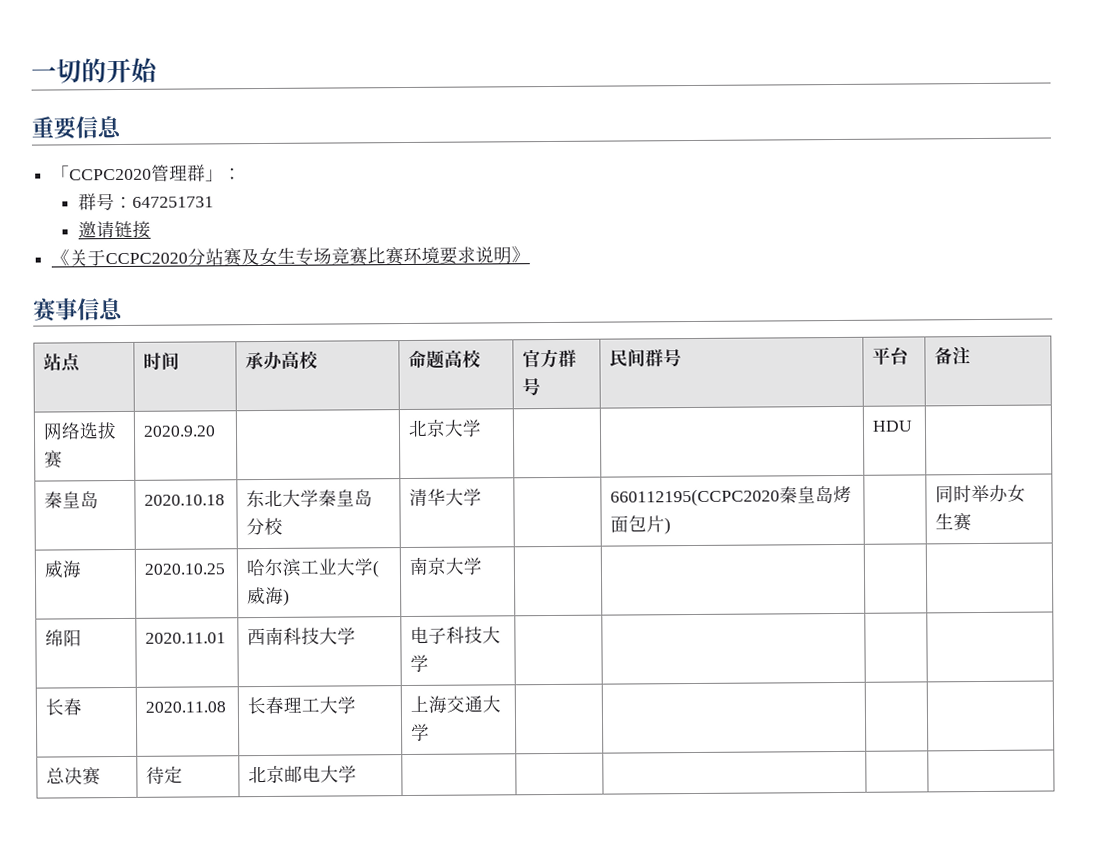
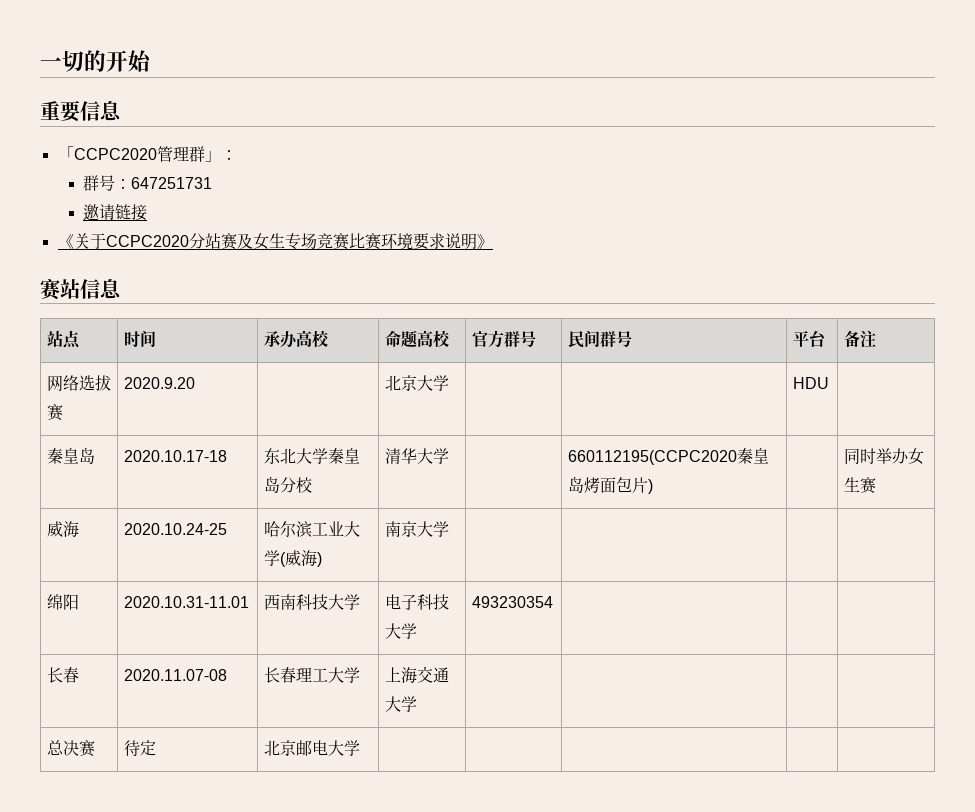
- 赛事信息
+ 赛站信息
- 秦皇岛 | 2020.10.18 | 东北大学秦皇岛分校 | 清华大学 | | 660112195(CCPC2020秦皇岛烤面包片) | | 同时举办女生赛
+ 秦皇岛 | 2020.10.17-18 | 东北大学秦皇岛分校 | 清华大学 | | 660112195(CCPC2020秦皇岛烤面包片) | | 同时举办女生赛
- 威海 | 2020.10.25 | 哈尔滨工业大学(威海) | 南京大学 | | | |
+ 威海 | 2020.10.24-25 | 哈尔滨工业大学(威海) | 南京大学 | | | |
- 绵阳 | 2020.11.01 | 西南科技大学 | 电子科技大学 | | | |
+ 绵阳 | 2020.10.31-11.01 | 西南科技大学 | 电子科技大学 | 493230354 | | |
- 长春 | 2020.11.08 | 长春理工大学 | 上海交通大学 | | | |
+ 长春 | 2020.11.07-08 | 长春理工大学 | 上海交通大学 | | | |

